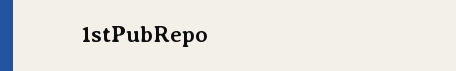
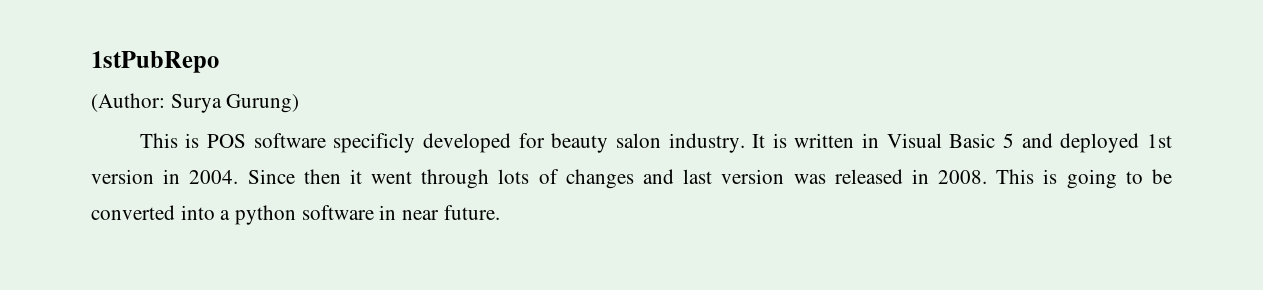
+ (Author: Surya Gurung)
+ This is POS software specificly developed for beauty salon industry. It is written in Visual Basic 5 and deployed 1st version in 2004. Since then it went through lots of changes and last version was released in 2008. This is going to be converted into a python software in near future.

